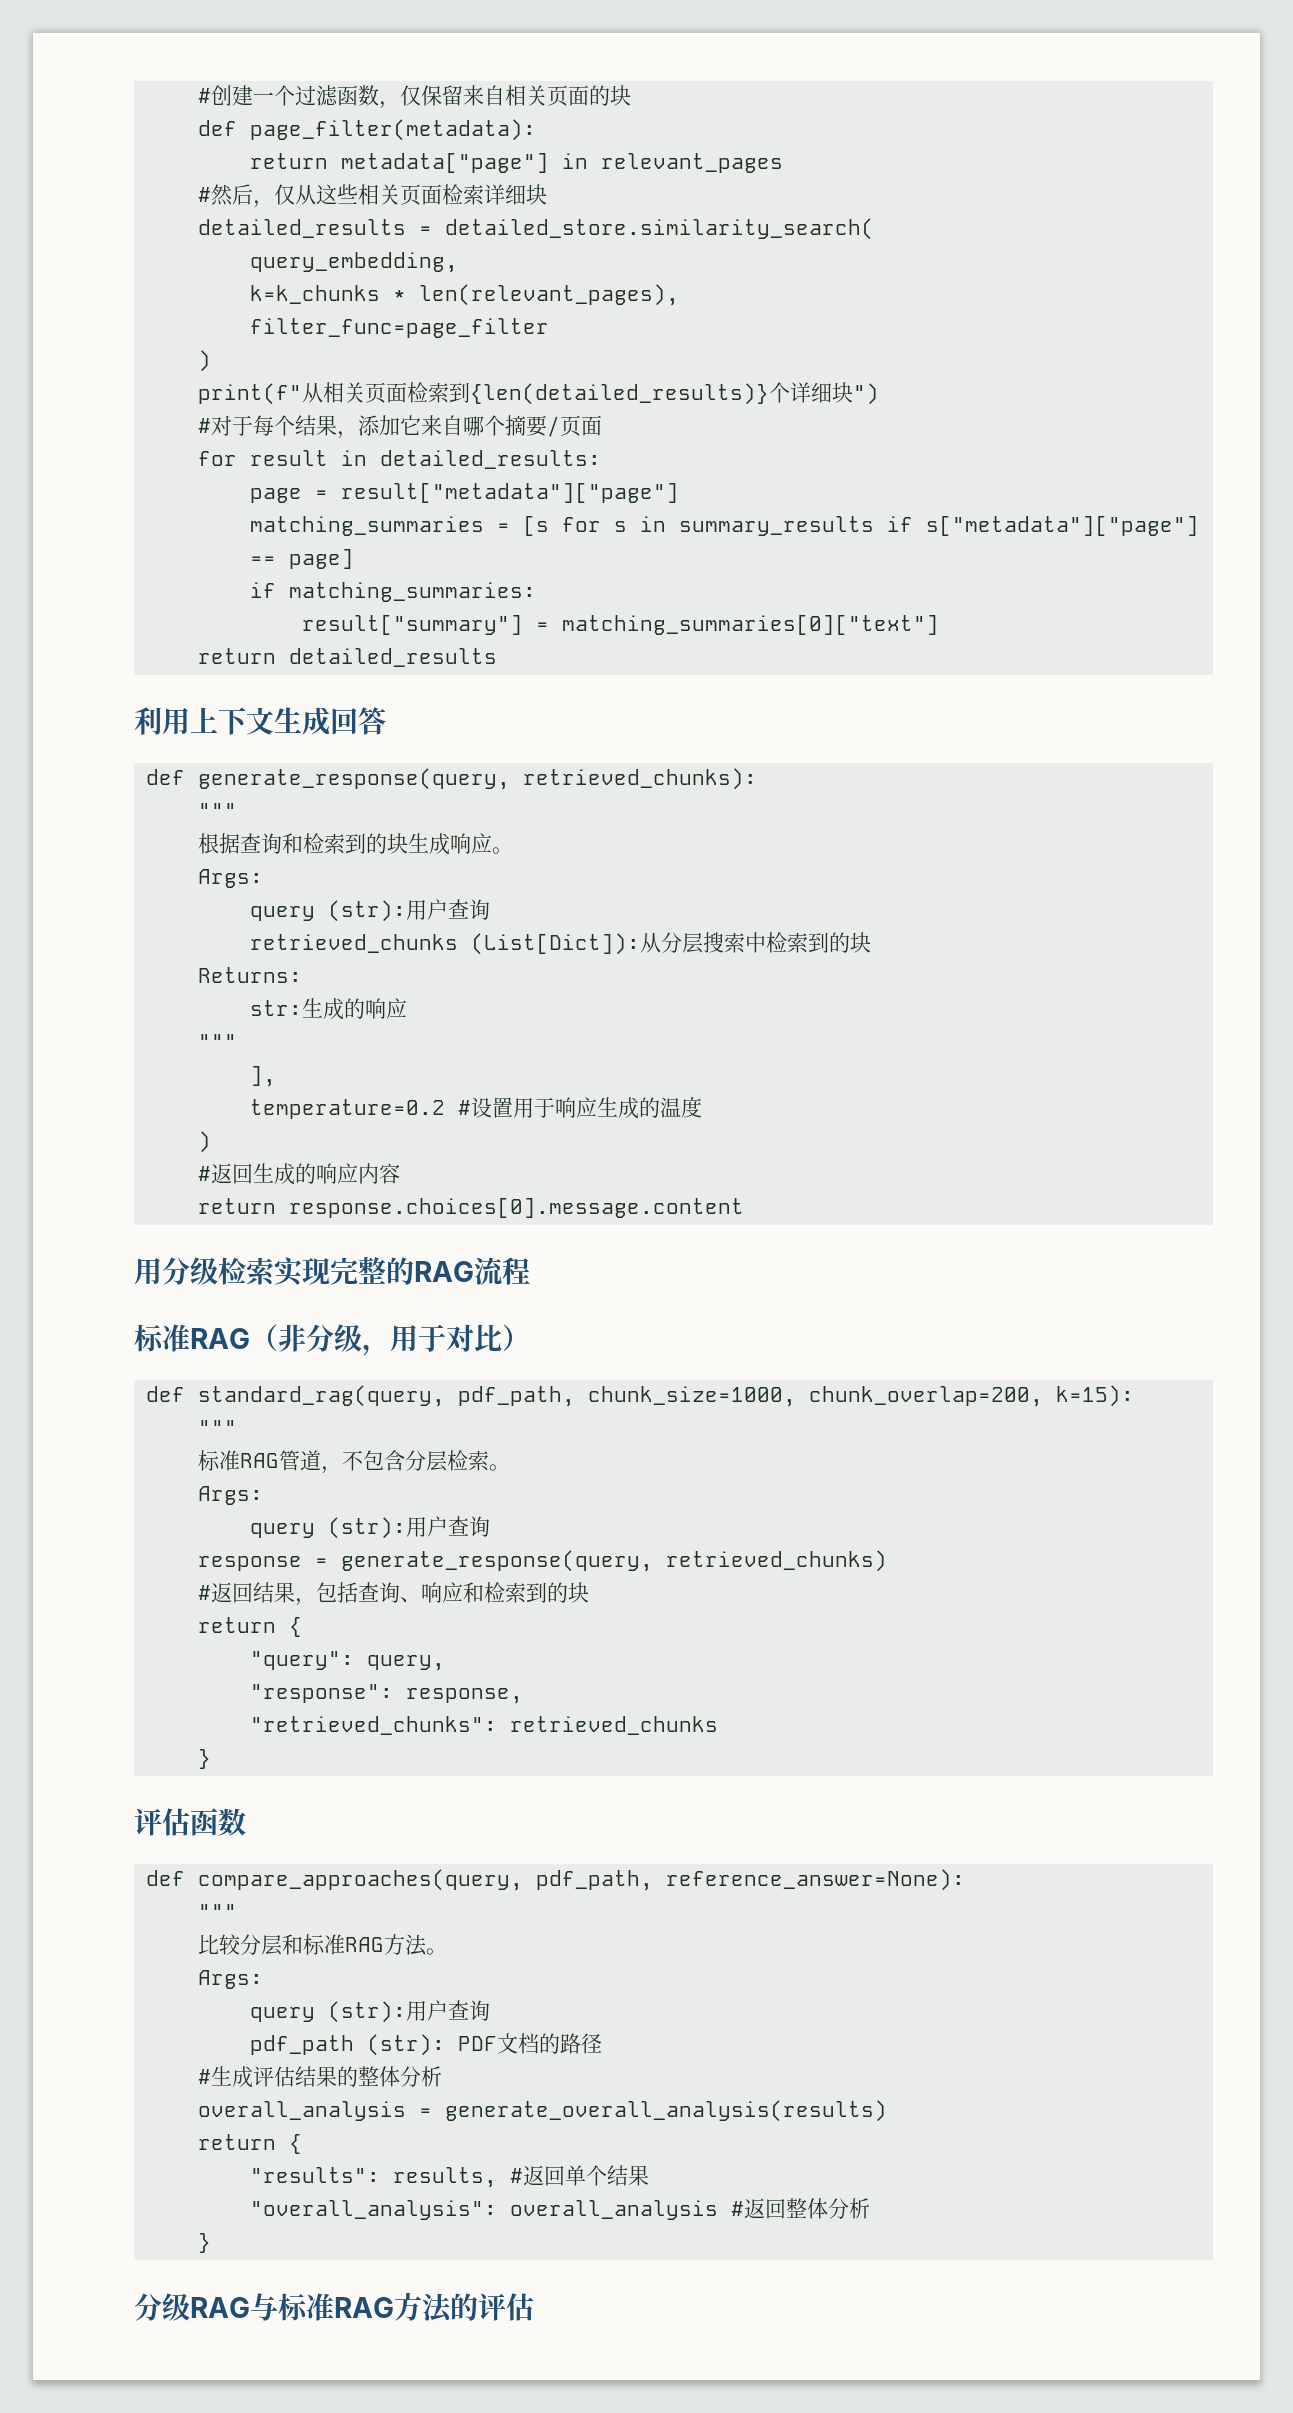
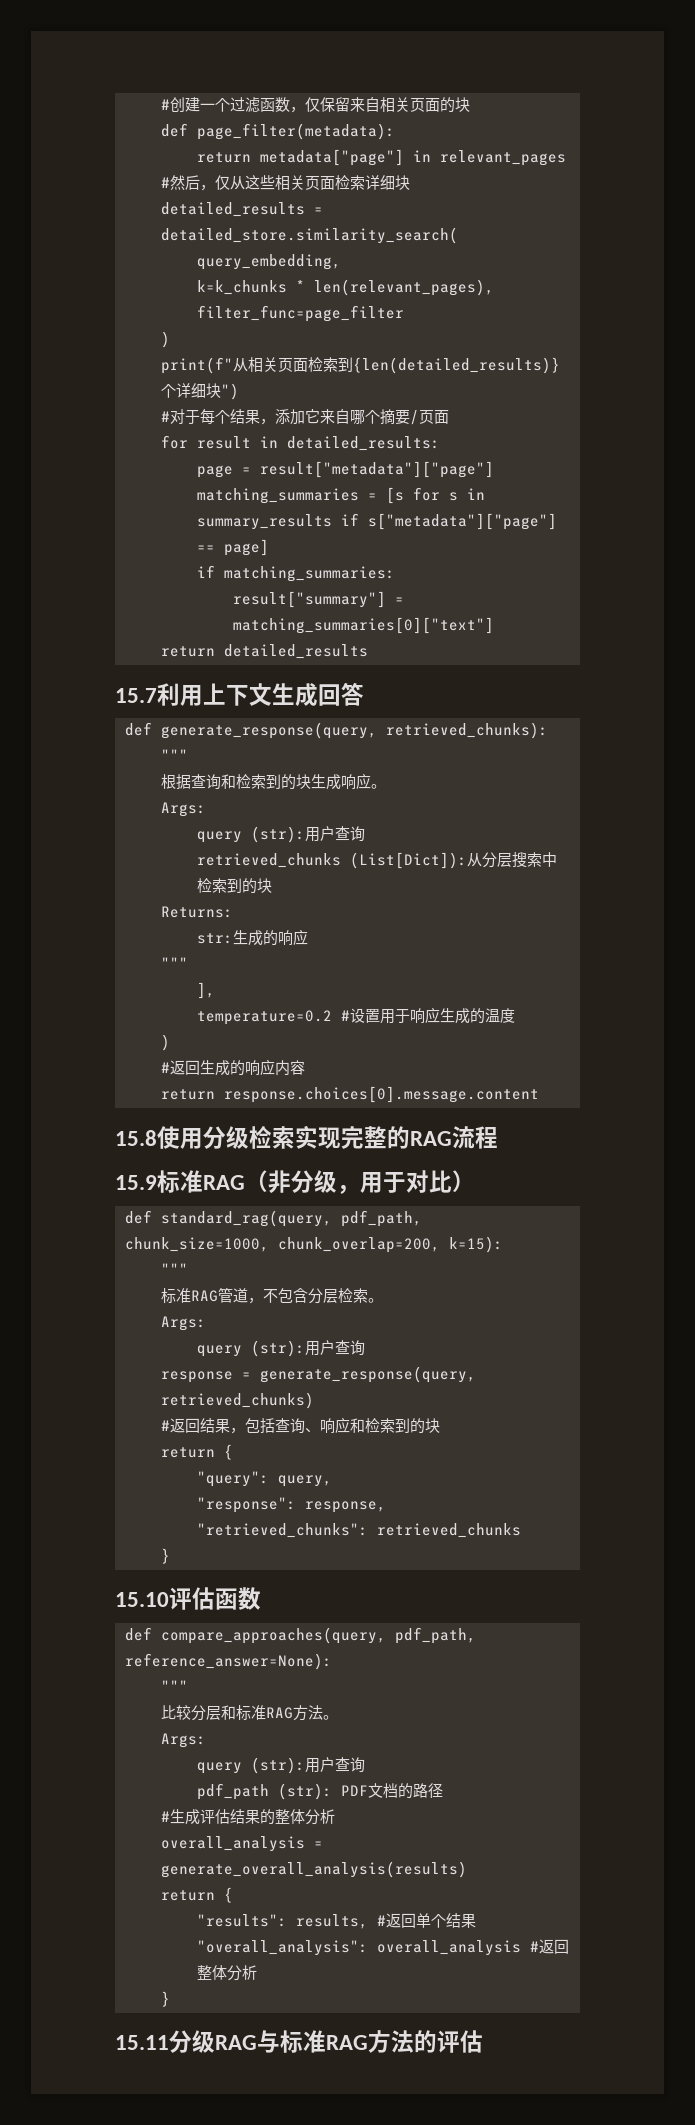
- 利用上下文生成回答
+ 15.7利用上下文生成回答
- 用分级检索实现完整的RAG流程
+ 15.8使用分级检索实现完整的RAG流程
- 标准RAG（非分级，用于对比）
+ 15.9标准RAG（非分级，用于对比）
- 评估函数
+ 15.10评估函数
- 分级RAG与标准RAG方法的评估
+ 15.11分级RAG与标准RAG方法的评估

